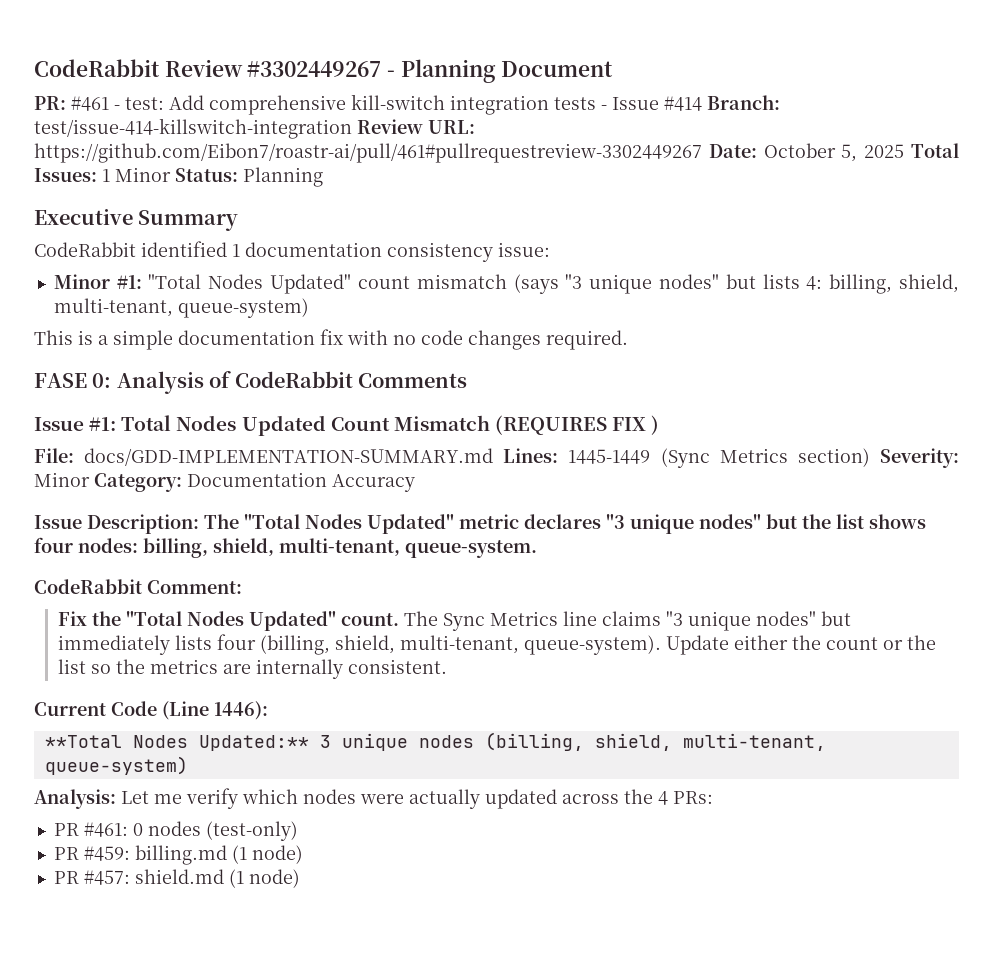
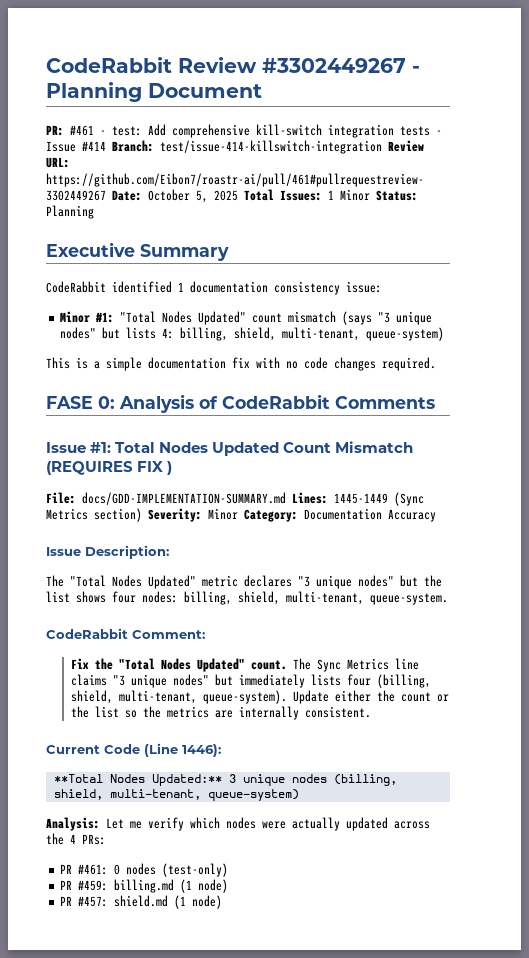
- Issue Description: The "Total Nodes Updated" metric declares "3 unique nodes" but the list shows four nodes: billing, shield, multi-tenant, queue-system.
+ Issue Description:
+ The "Total Nodes Updated" metric declares "3 unique nodes" but the list shows four nodes: billing, shield, multi-tenant, queue-system.

